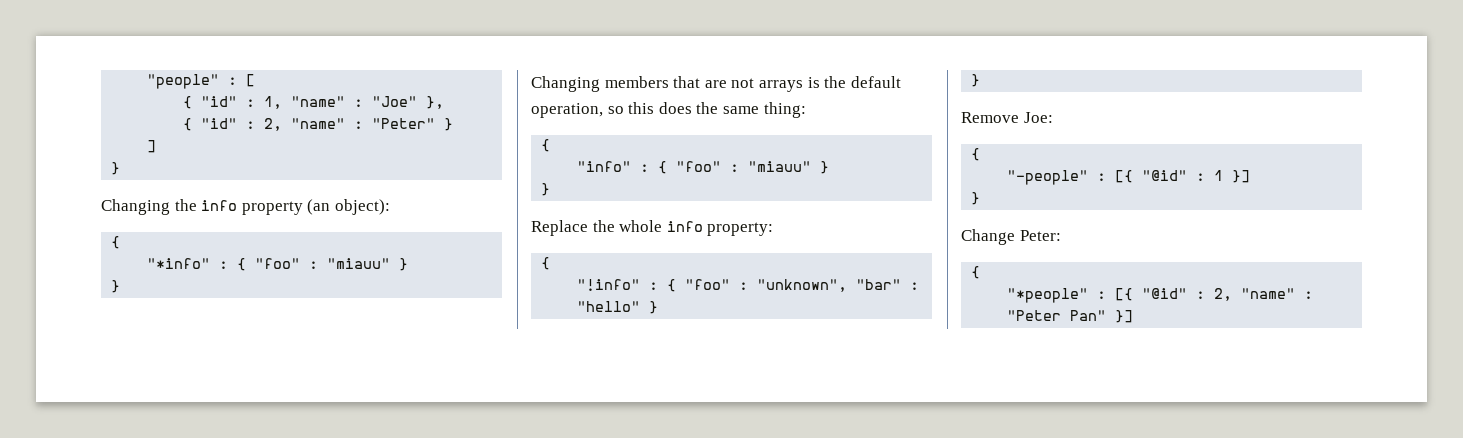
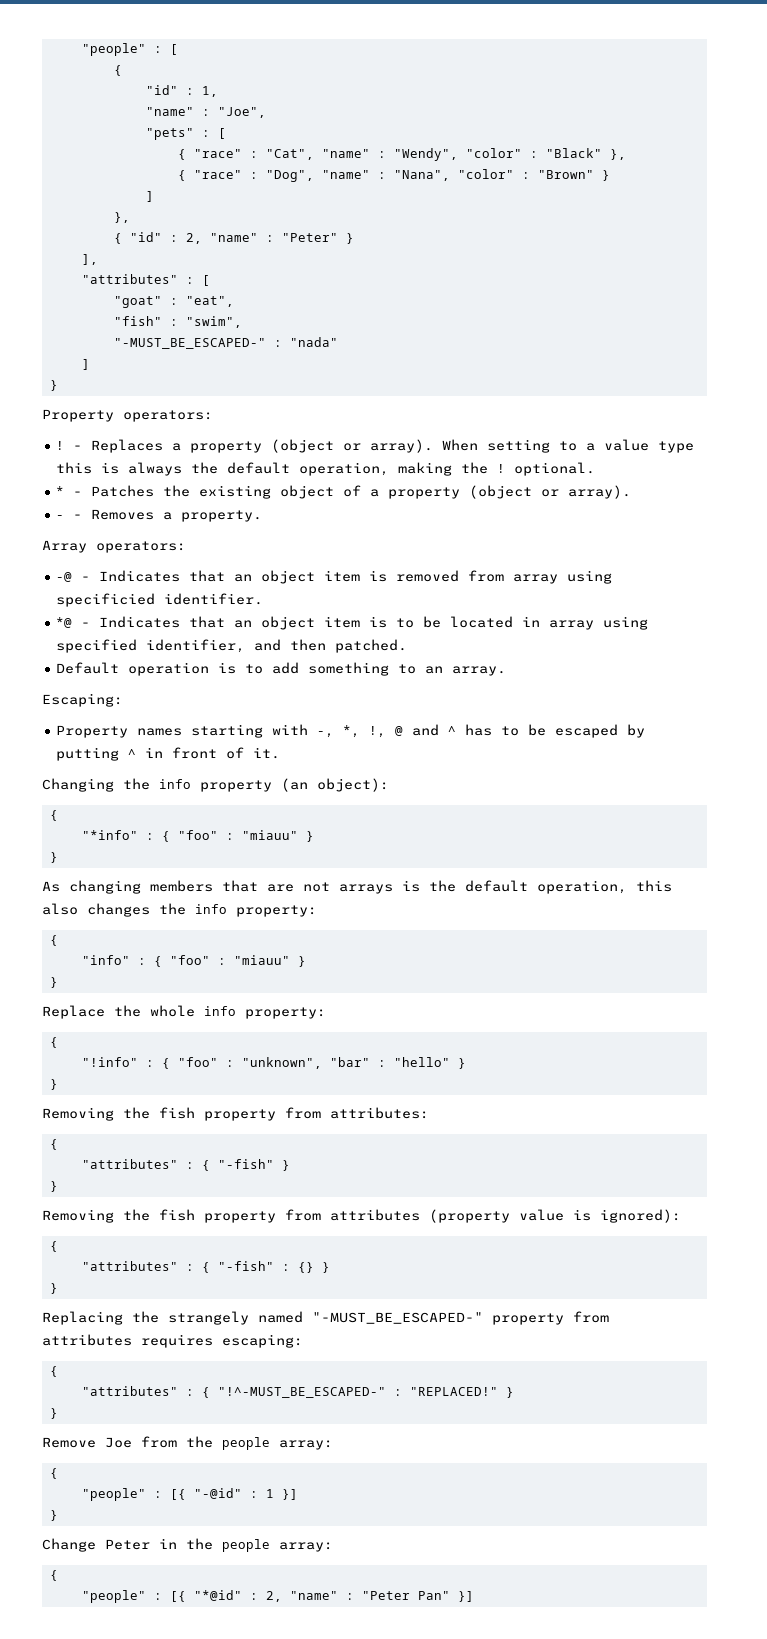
  "people" : [
- { "id" : 1, "name" : "Joe" },
+ {
+ "id" : 1,
+ "name" : "Joe",
+ "pets" : [
+ { "race" : "Cat", "name" : "Wendy", "color" : "Black" },
+ { "race" : "Dog", "name" : "Nana", "color" : "Brown" }
+ ]
+ },
+ ],
+ "attributes" : [
+ "goat" : "eat",
+ "fish" : "swim",
+ "-MUST_BE_ESCAPED-" : "nada"
  ]
  }
+ Property operators:
+ ! - Replaces a property (object or array). When setting to a value type this is always the default operation, making the ! optional.
+ * - Patches the existing object of a property (object or array).
+ - - Removes a property.
+ Array operators:
+ -@ - Indicates that an object item is removed from array using specificied identifier.
+ *@ - Indicates that an object item is to be located in array using specified identifier, and then patched.
+ Default operation is to add something to an array.
+ Escaping:
+ Property names starting with -, *, !, @ and ^ has to be escaped by putting ^ in front of it.
- Changing members that are not arrays is the default operation, so this does the same thing:
+ As changing members that are not arrays is the default operation, this also changes the info property:
- Remove Joe:
+ Removing the fish property from attributes:
  {
- "-people" : [{ "@id" : 1 }]
+ "attributes" : { "-fish" }
+ }
+ Removing the fish property from attributes (property value is ignored):
+ {
+ "attributes" : { "-fish" : {} }
+ }
+ Replacing the strangely named "-MUST_BE_ESCAPED-" property from attributes requires escaping:
+ {
+ "attributes" : { "!^-MUST_BE_ESCAPED-" : "REPLACED!" }
+ }
+ Remove Joe from the people array:
+ {
+ "people" : [{ "-@id" : 1 }]
- Change Peter:
+ Change Peter in the people array:
  {
- "*people" : [{ "@id" : 2, "name" : "Peter Pan" }]
+ "people" : [{ "*@id" : 2, "name" : "Peter Pan" }]

